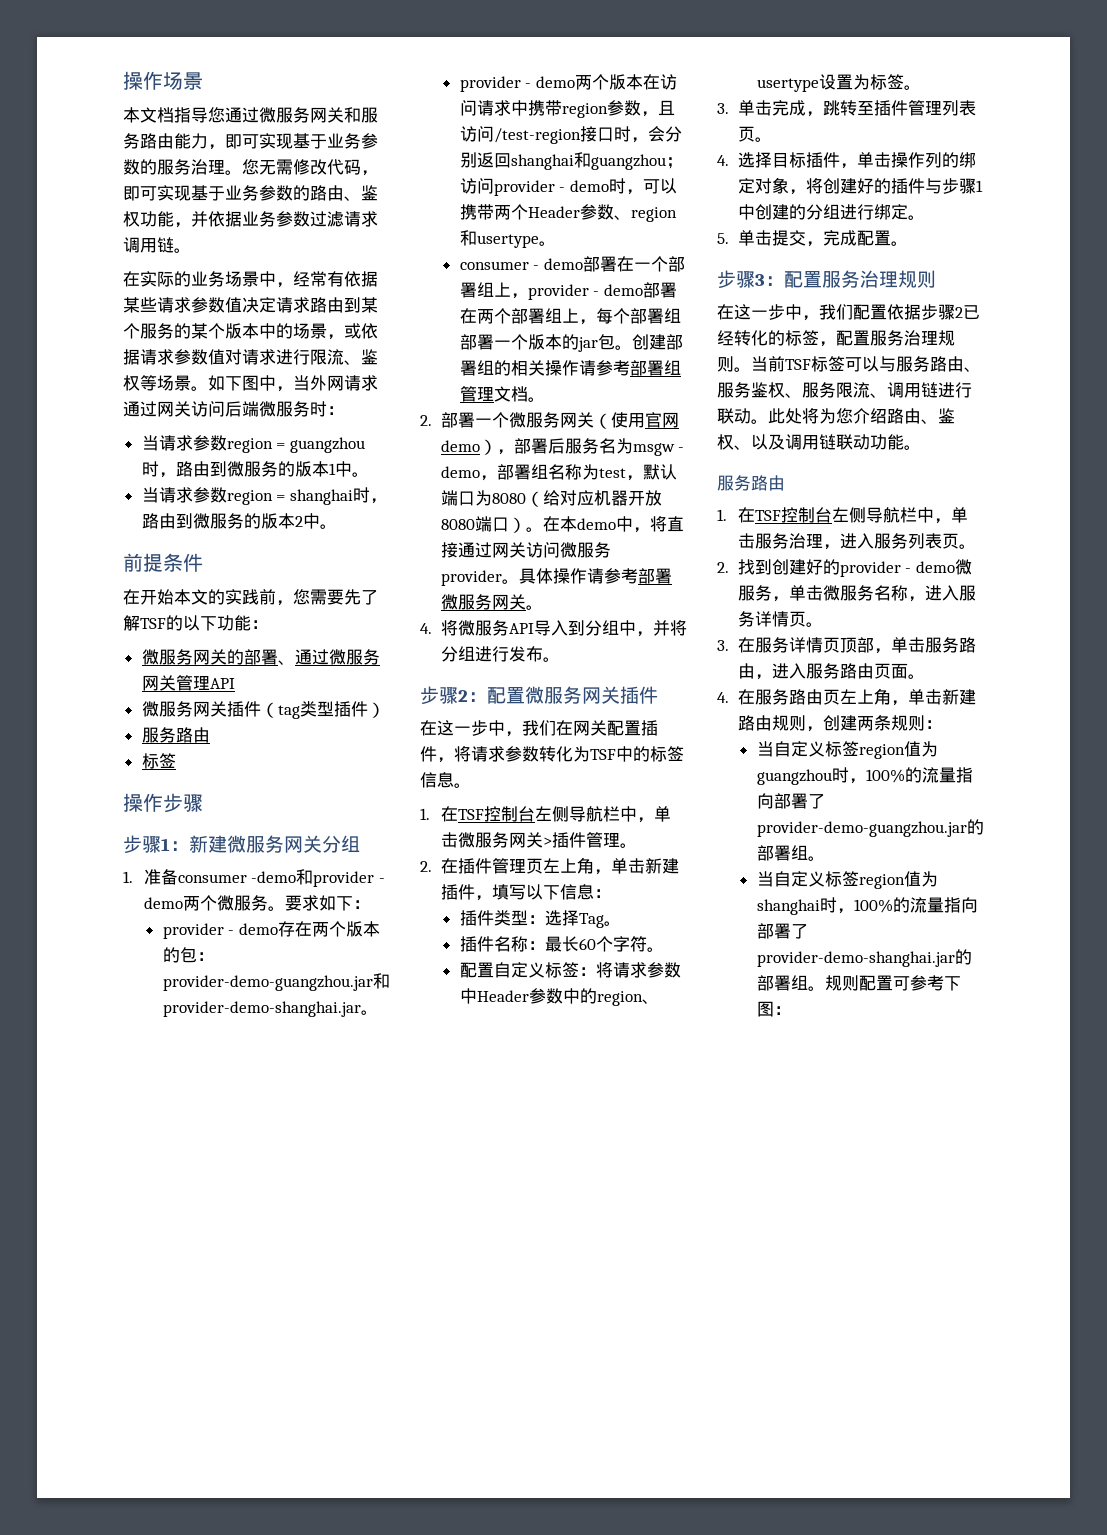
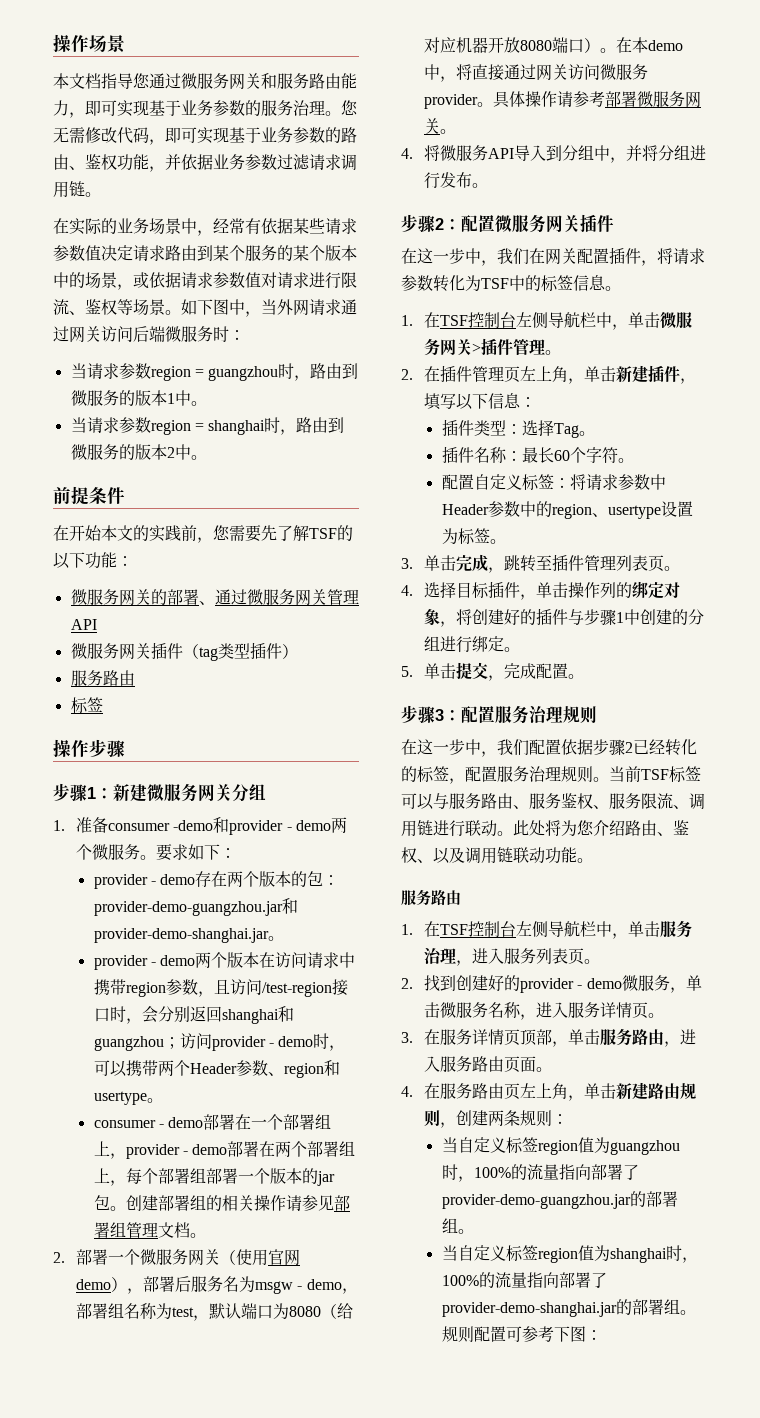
- 创建部署组的相关操作请参考部署组管理文档。
+ 创建部署组的相关操作请参见部署组管理文档。

